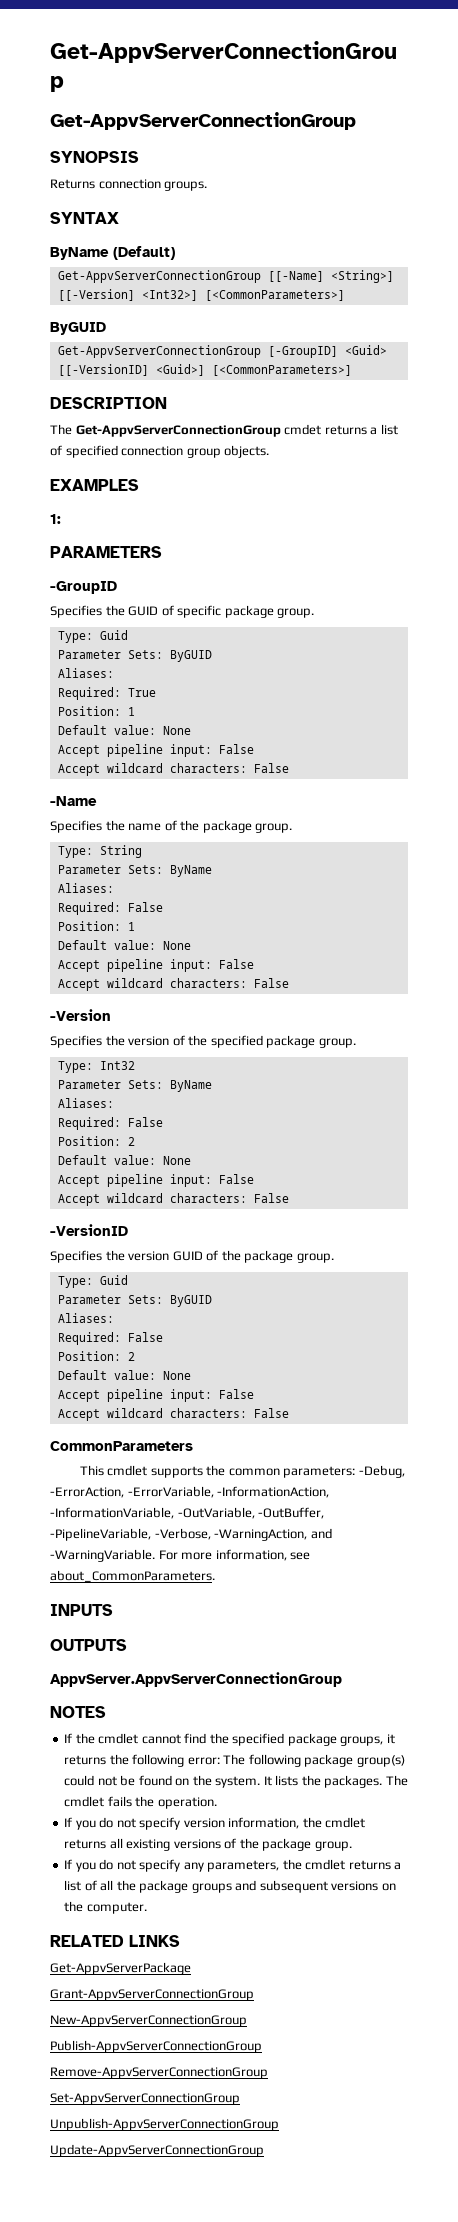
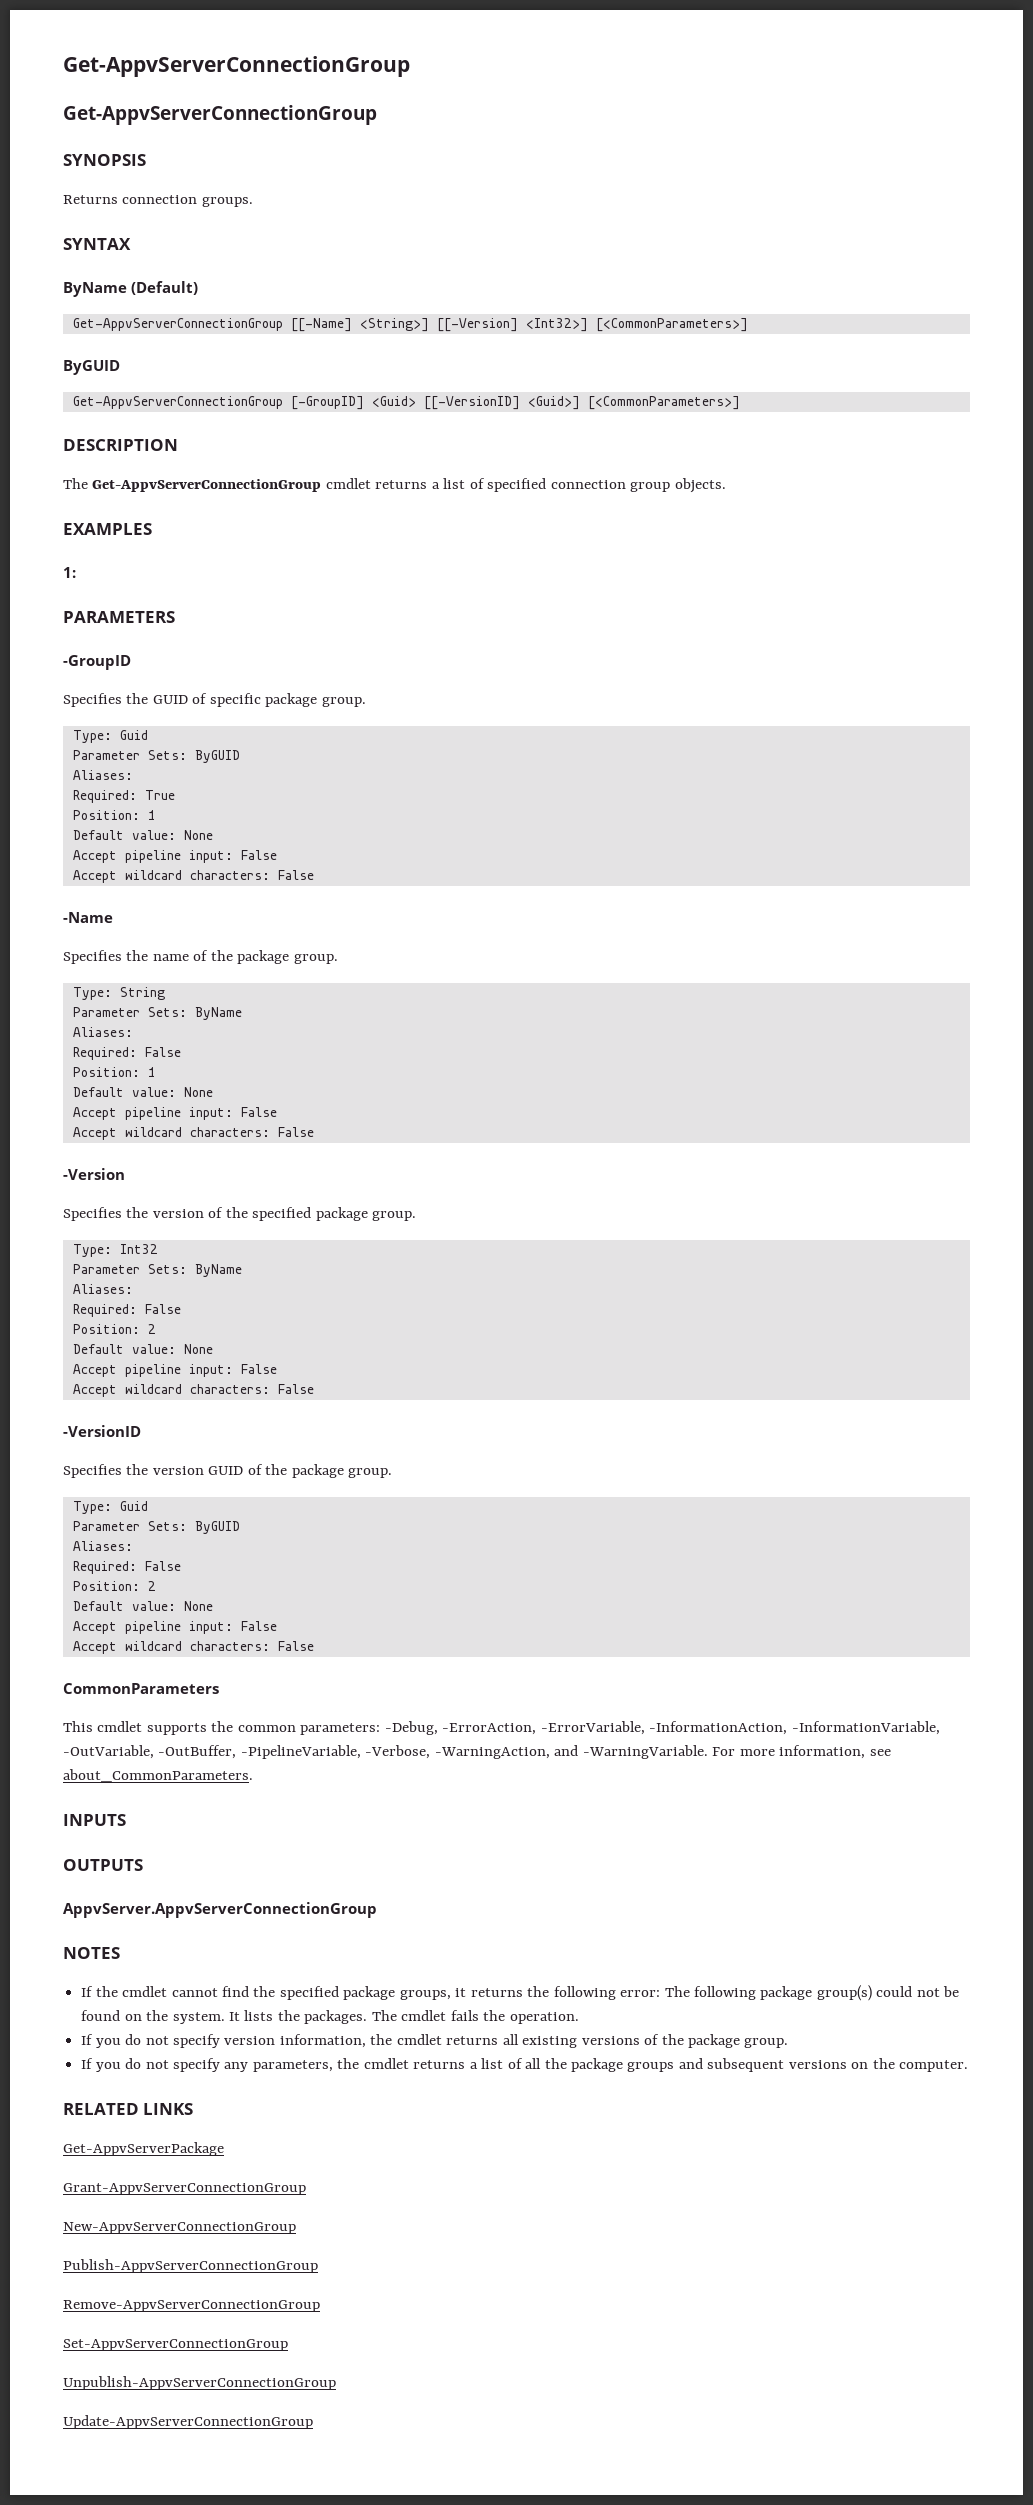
- The Get-AppvServerConnectionGroup cmdet returns a list of specified connection group objects.
+ The Get-AppvServerConnectionGroup cmdlet returns a list of specified connection group objects.

